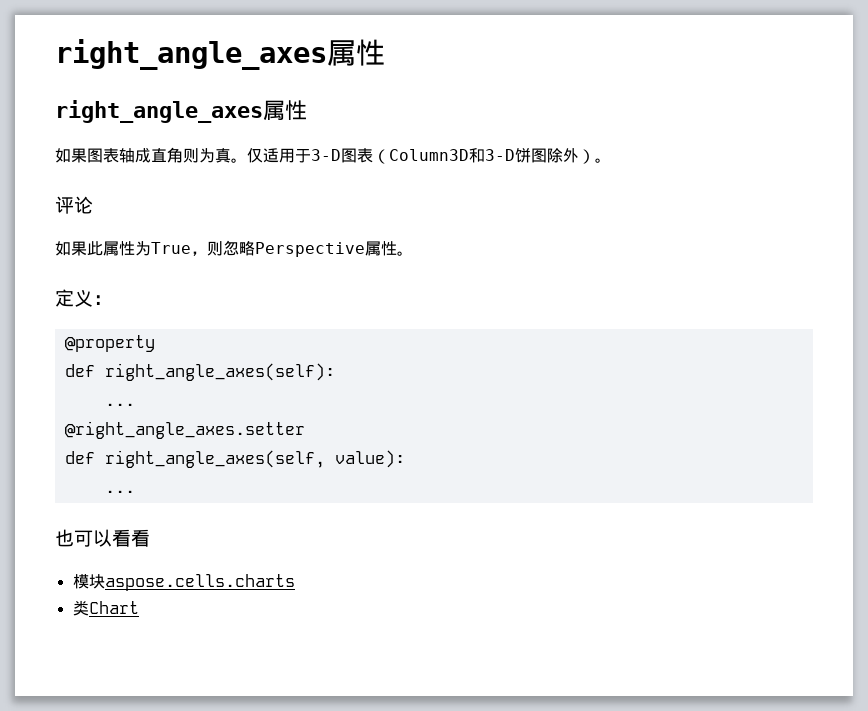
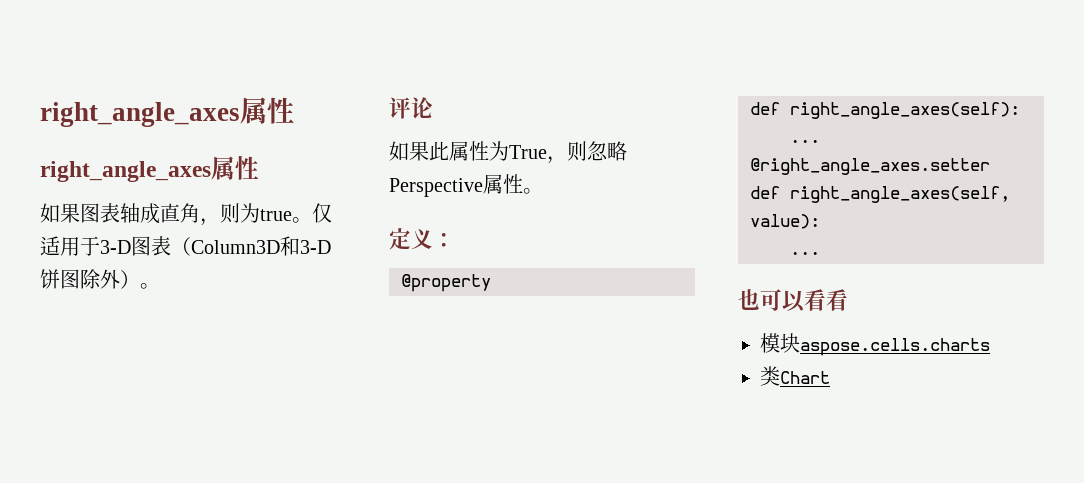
- 如果图表轴成直角则为真。
+ 如果图表轴成直角，则为true。

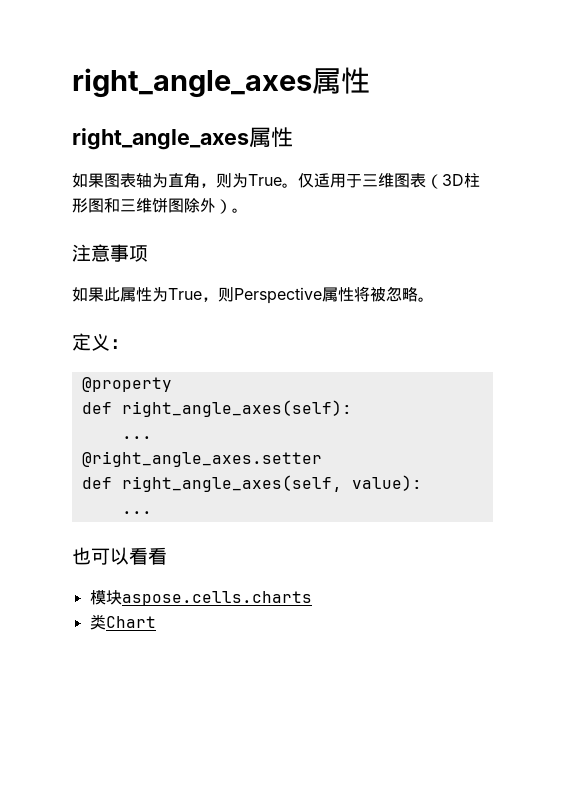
- 如果图表轴成直角，则为true。
+ 如果图表轴为直角，则为True。
- 仅适用于3-D图表（Column3D和3-D饼图除外）。
+ 仅适用于三维图表（3D柱形图和三维饼图除外）。
- 评论
+ 注意事项
- 如果此属性为True，则忽略Perspective属性。
+ 如果此属性为True，则Perspective属性将被忽略。

